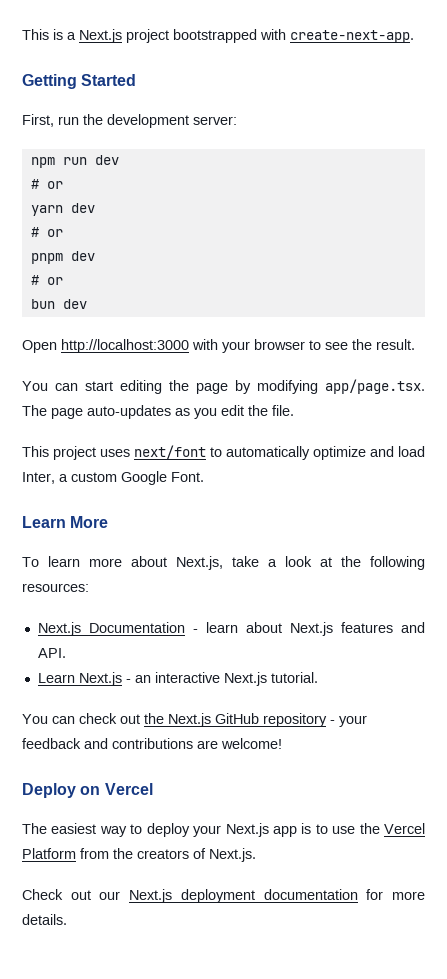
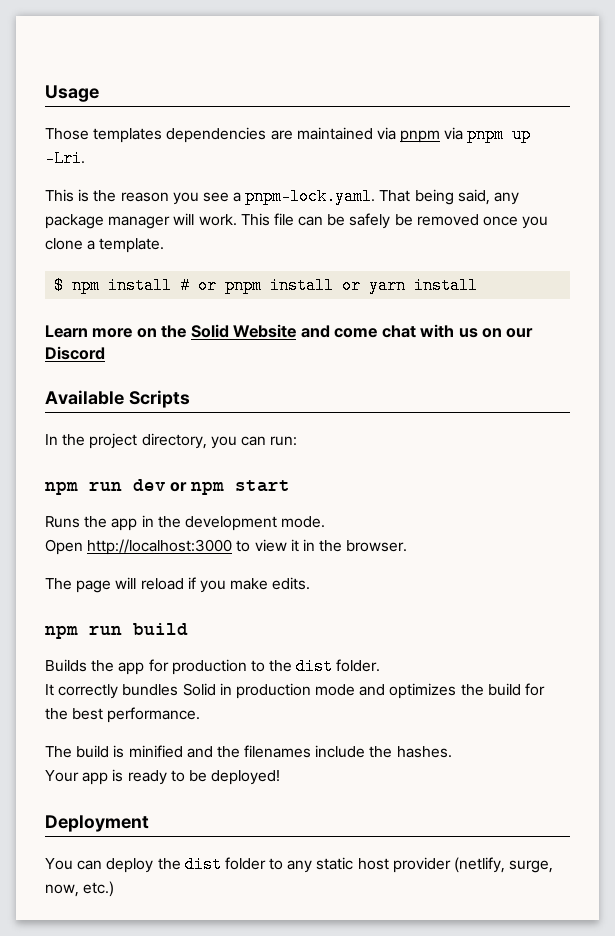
- This is a Next.js project bootstrapped with create-next-app.
- Getting Started
- First, run the development server:
- npm run dev
- # or
- yarn dev
- # or
- pnpm dev
- # or
- bun dev
- Open http://localhost:3000 with your browser to see the result.
- You can start editing the page by modifying app/page.tsx. The page auto-updates as you edit the file.
- This project uses next/font to automatically optimize and load Inter, a custom Google Font.
- Learn More
- To learn more about Next.js, take a look at the following resources:
- Next.js Documentation - learn about Next.js features and API.
- Learn Next.js - an interactive Next.js tutorial.
- You can check out the Next.js GitHub repository - your feedback and contributions are welcome!
- Deploy on Vercel
- The easiest way to deploy your Next.js app is to use the Vercel Platform from the creators of Next.js.
- Check out our Next.js deployment documentation for more details.
+ Usage
+ Those templates dependencies are maintained via pnpm via pnpm up -Lri.
+ This is the reason you see a pnpm-lock.yaml. That being said, any package manager will work. This file can be safely be removed once you clone a template.
+ $ npm install # or pnpm install or yarn install
+ Learn more on the Solid Website and come chat with us on our Discord
+ Available Scripts
+ In the project directory, you can run:
+ npm run dev or npm start
+ Runs the app in the development mode.
+ Open http://localhost:3000 to view it in the browser.
+ The page will reload if you make edits.
+ npm run build
+ Builds the app for production to the dist folder.
+ It correctly bundles Solid in production mode and optimizes the build for the best performance.
+ The build is minified and the filenames include the hashes.
+ Your app is ready to be deployed!
+ Deployment
+ You can deploy the dist folder to any static host provider (netlify, surge, now, etc.)

